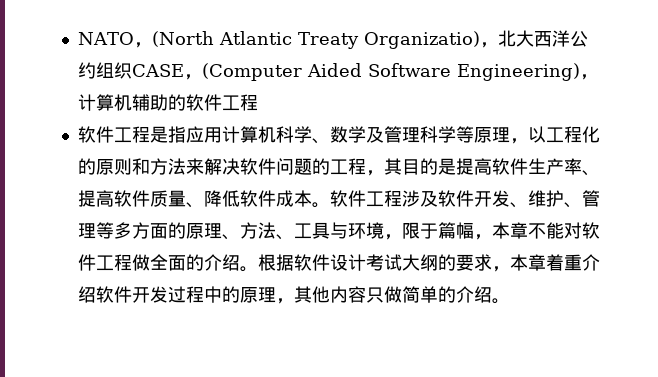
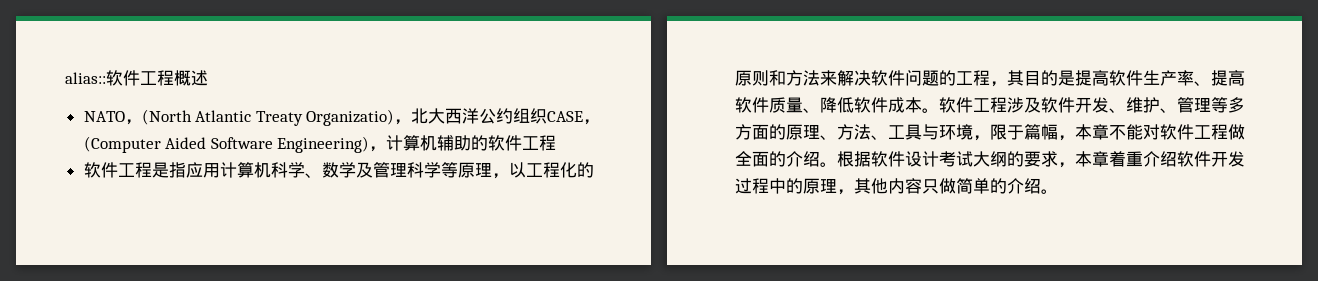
+ alias::软件工程概述

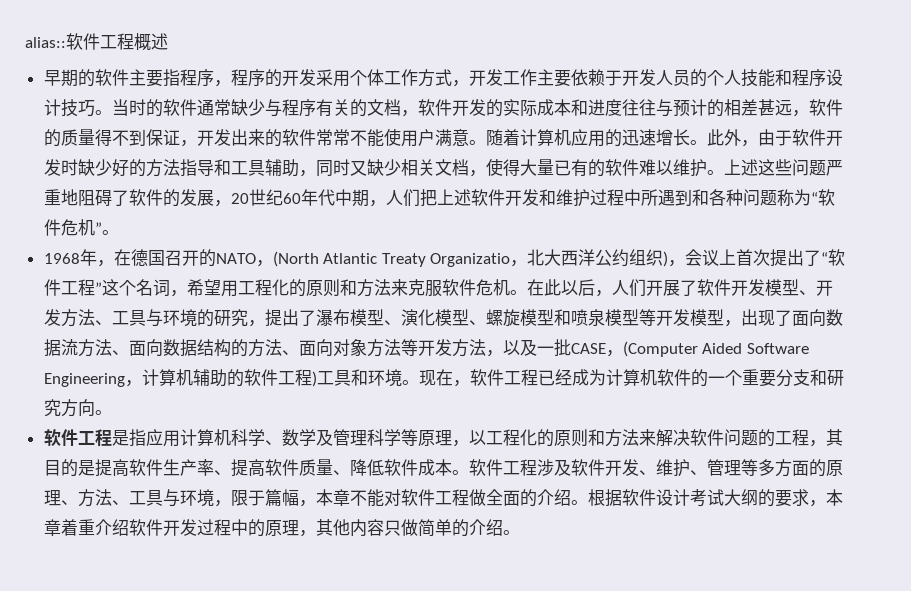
- NATO，(North Atlantic Treaty Organizatio)，北大西洋公约组织CASE，(Computer Aided Software Engineering)，计算机辅助的软件工程
+ 早期的软件主要指程序，程序的开发采用个体工作方式，开发工作主要依赖于开发人员的个人技能和程序设计技巧。当时的软件通常缺少与程序有关的文档，软件开发的实际成本和进度往往与预计的相差甚远，软件的质量得不到保证，开发出来的软件常常不能使用户满意。随着计算机应用的迅速增长。此外，由于软件开发时缺少好的方法指导和工具辅助，同时又缺少相关文档，使得大量已有的软件难以维护。上述这些问题严重地阻碍了软件的发展，20世纪60年代中期，人们把上述软件开发和维护过程中所遇到和各种问题称为“软件危机”。
+ 1968年，在德国召开的NATO，(North Atlantic Treaty Organizatio，北大西洋公约组织)，会议上首次提出了“软件工程”这个名词，希望用工程化的原则和方法来克服软件危机。在此以后，人们开展了软件开发模型、开发方法、工具与环境的研究，提出了瀑布模型、演化模型、螺旋模型和喷泉模型等开发模型，出现了面向数据流方法、面向数据结构的方法、面向对象方法等开发方法，以及一批CASE，(Computer Aided Software Engineering，计算机辅助的软件工程)工具和环境。现在，软件工程已经成为计算机软件的一个重要分支和研究方向。

